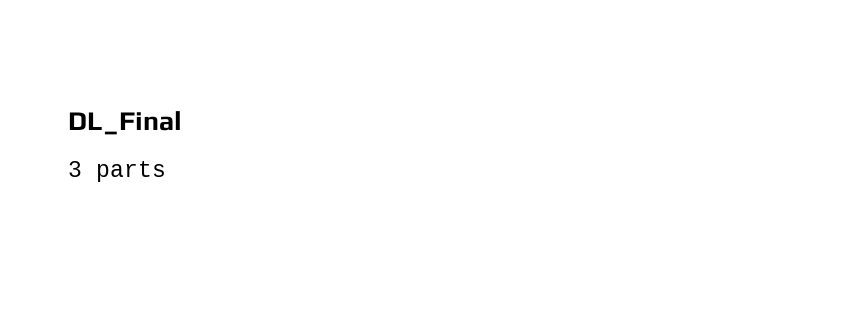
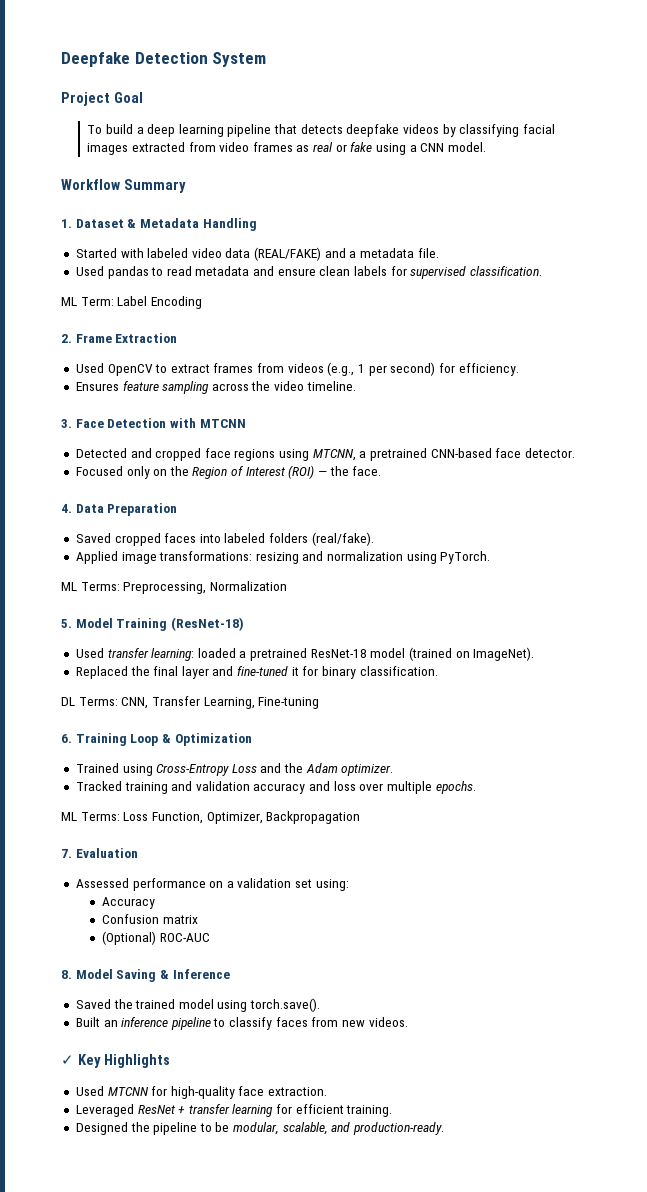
- DL_Final
- 3 parts
+ Deepfake Detection System
+ Project Goal
+ To build a deep learning pipeline that detects deepfake videos by classifying facial images extracted from video frames as real or fake using a CNN model.
+ Workflow Summary
+ 1. Dataset & Metadata Handling
+ Started with labeled video data (REAL/FAKE) and a metadata file.
+ Used pandas to read metadata and ensure clean labels for supervised classification.
+ ML Term: Label Encoding
+ 2. Frame Extraction
+ Used OpenCV to extract frames from videos (e.g., 1 per second) for efficiency.
+ Ensures feature sampling across the video timeline.
+ 3. Face Detection with MTCNN
+ Detected and cropped face regions using MTCNN, a pretrained CNN-based face detector.
+ Focused only on the Region of Interest (ROI) — the face.
+ 4. Data Preparation
+ Saved cropped faces into labeled folders (real/fake).
+ Applied image transformations: resizing and normalization using PyTorch.
+ ML Terms: Preprocessing, Normalization
+ 5. Model Training (ResNet-18)
+ Used transfer learning: loaded a pretrained ResNet-18 model (trained on ImageNet).
+ Replaced the final layer and fine-tuned it for binary classification.
+ DL Terms: CNN, Transfer Learning, Fine-tuning
+ 6. Training Loop & Optimization
+ Trained using Cross-Entropy Loss and the Adam optimizer.
+ Tracked training and validation accuracy and loss over multiple epochs.
+ ML Terms: Loss Function, Optimizer, Backpropagation
+ 7. Evaluation
+ Assessed performance on a validation set using:
+ Accuracy
+ Confusion matrix
+ (Optional) ROC-AUC
+ 8. Model Saving & Inference
+ Saved the trained model using torch.save().
+ Built an inference pipeline to classify faces from new videos.
+ ✓ Key Highlights
+ Used MTCNN for high-quality face extraction.
+ Leveraged ResNet + transfer learning for efficient training.
+ Designed the pipeline to be modular, scalable, and production-ready.

